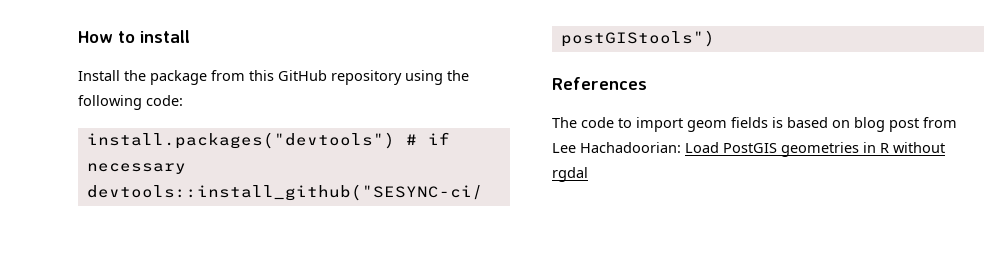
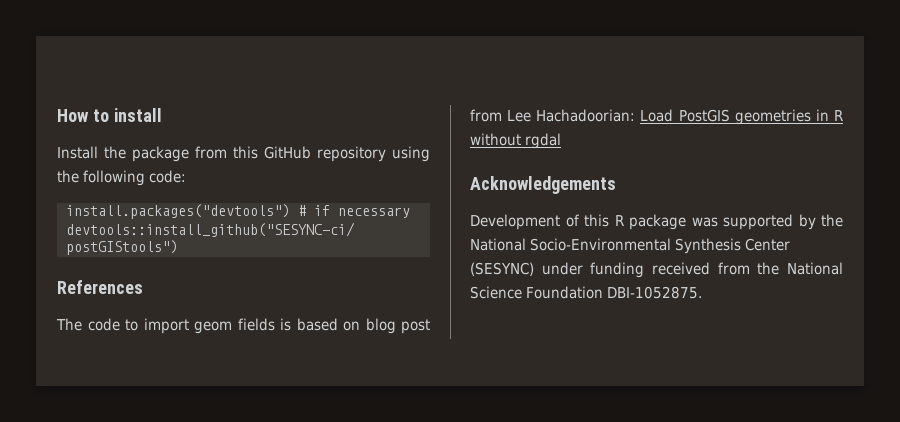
+ Acknowledgements
+ Development of this R package was supported by the National Socio-Environmental Synthesis Center (SESYNC) under funding received from the National Science Foundation DBI-1052875.

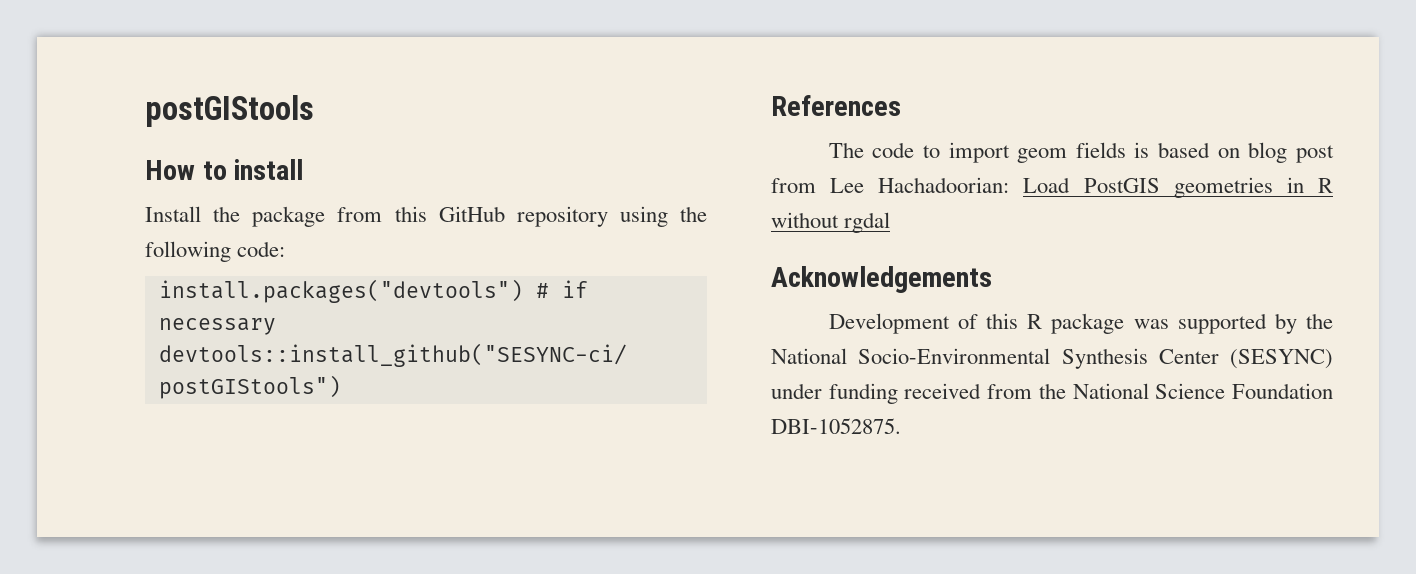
+ postGIStools

